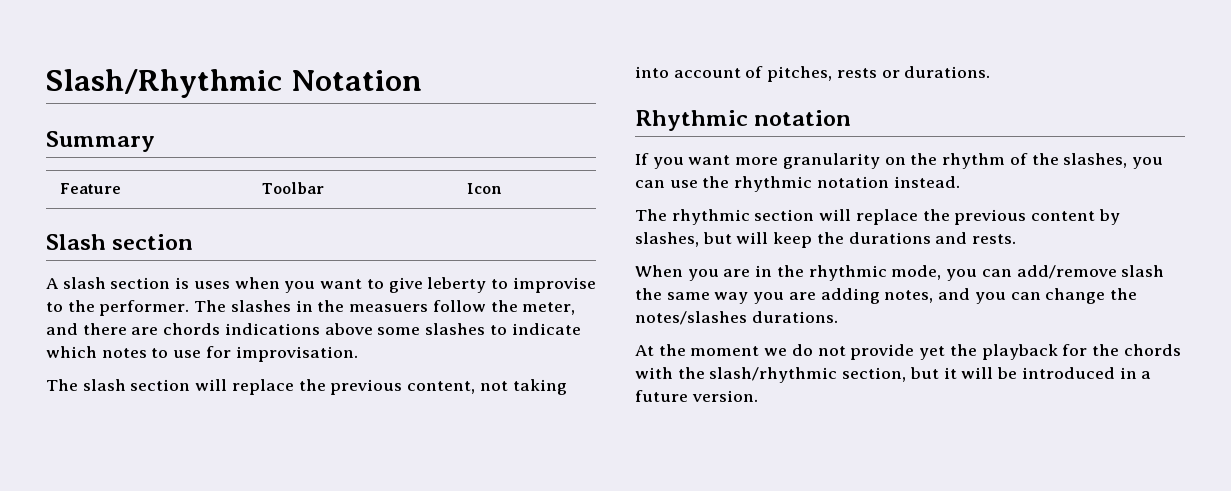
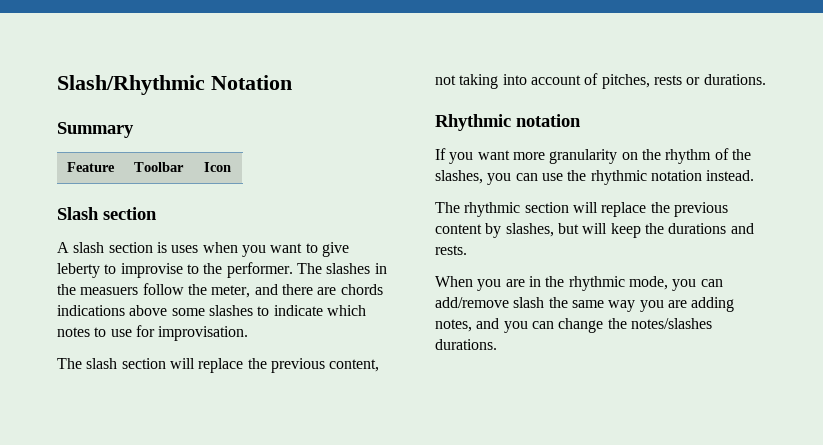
- At the moment we do not provide yet the playback for the chords with the slash/rhythmic section, but it will be introduced in a future version.

